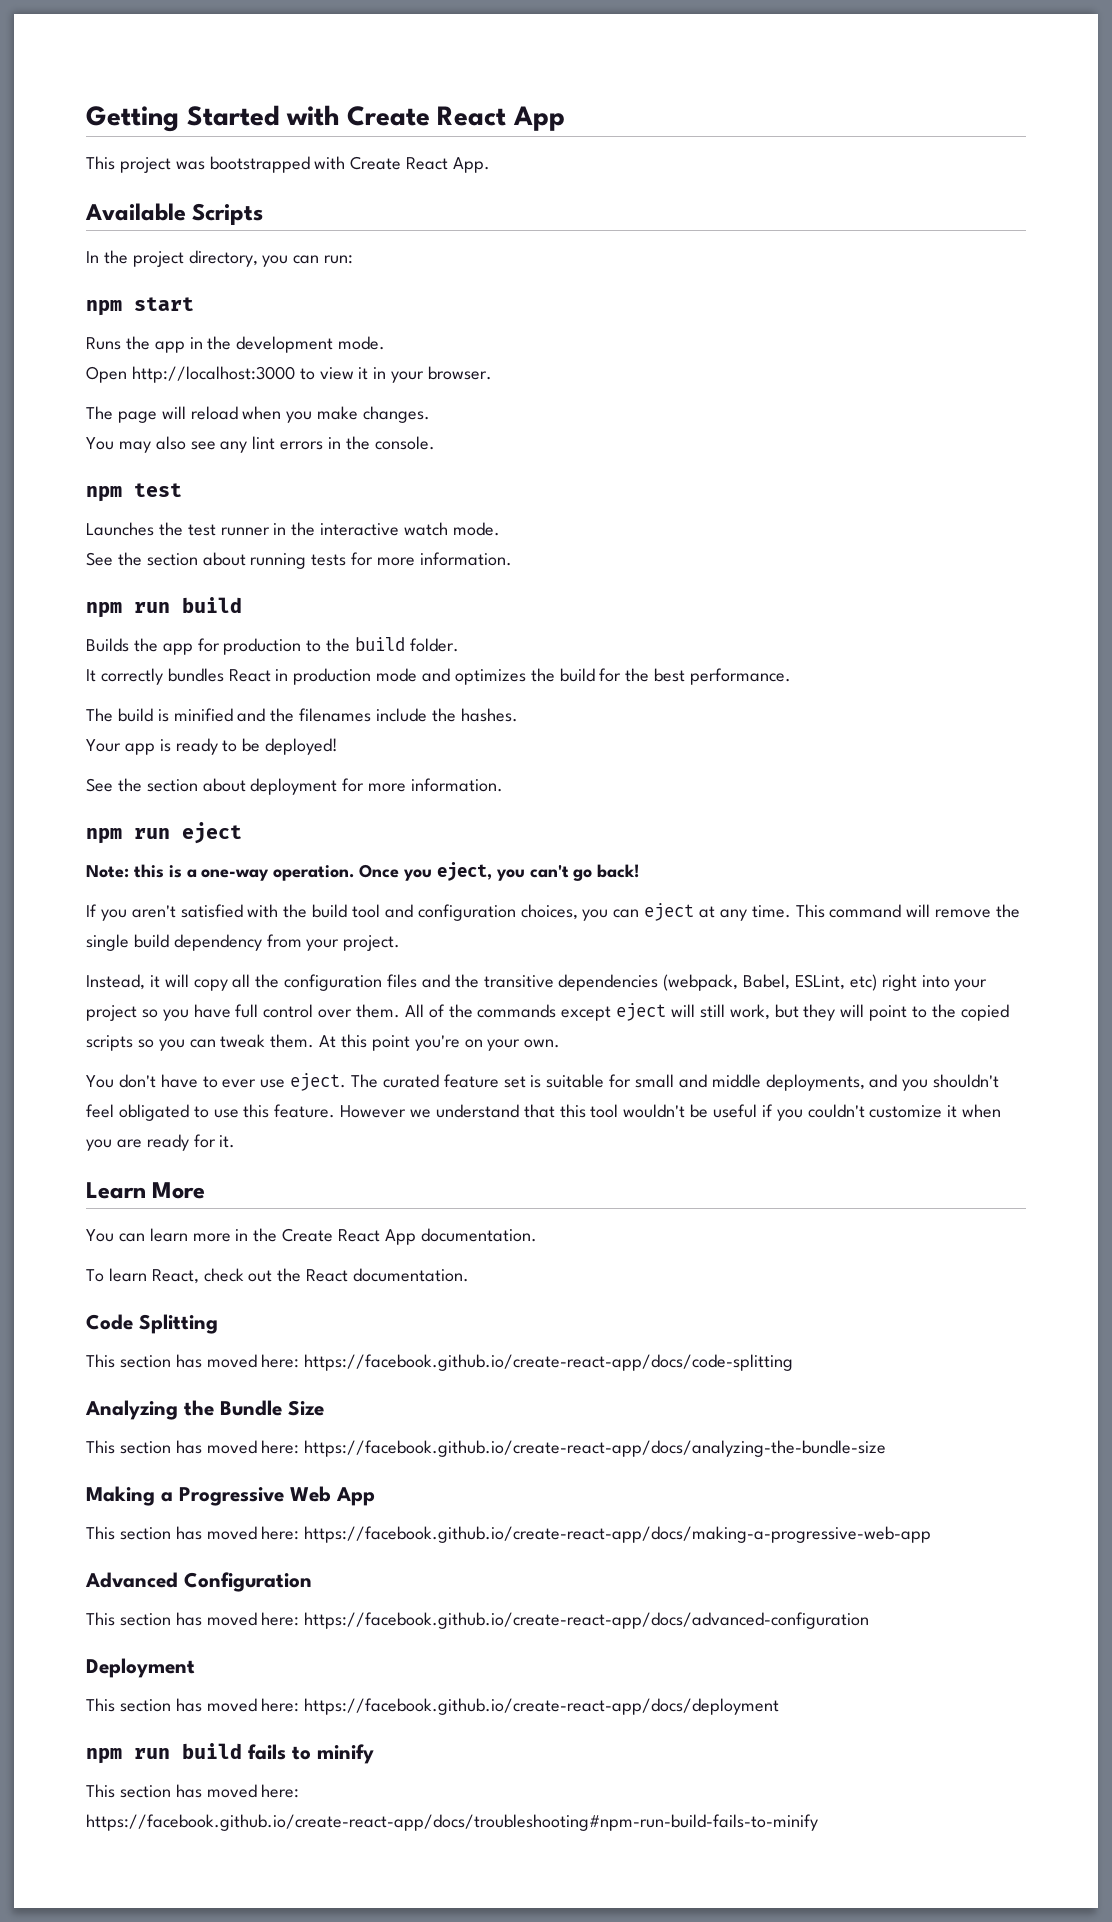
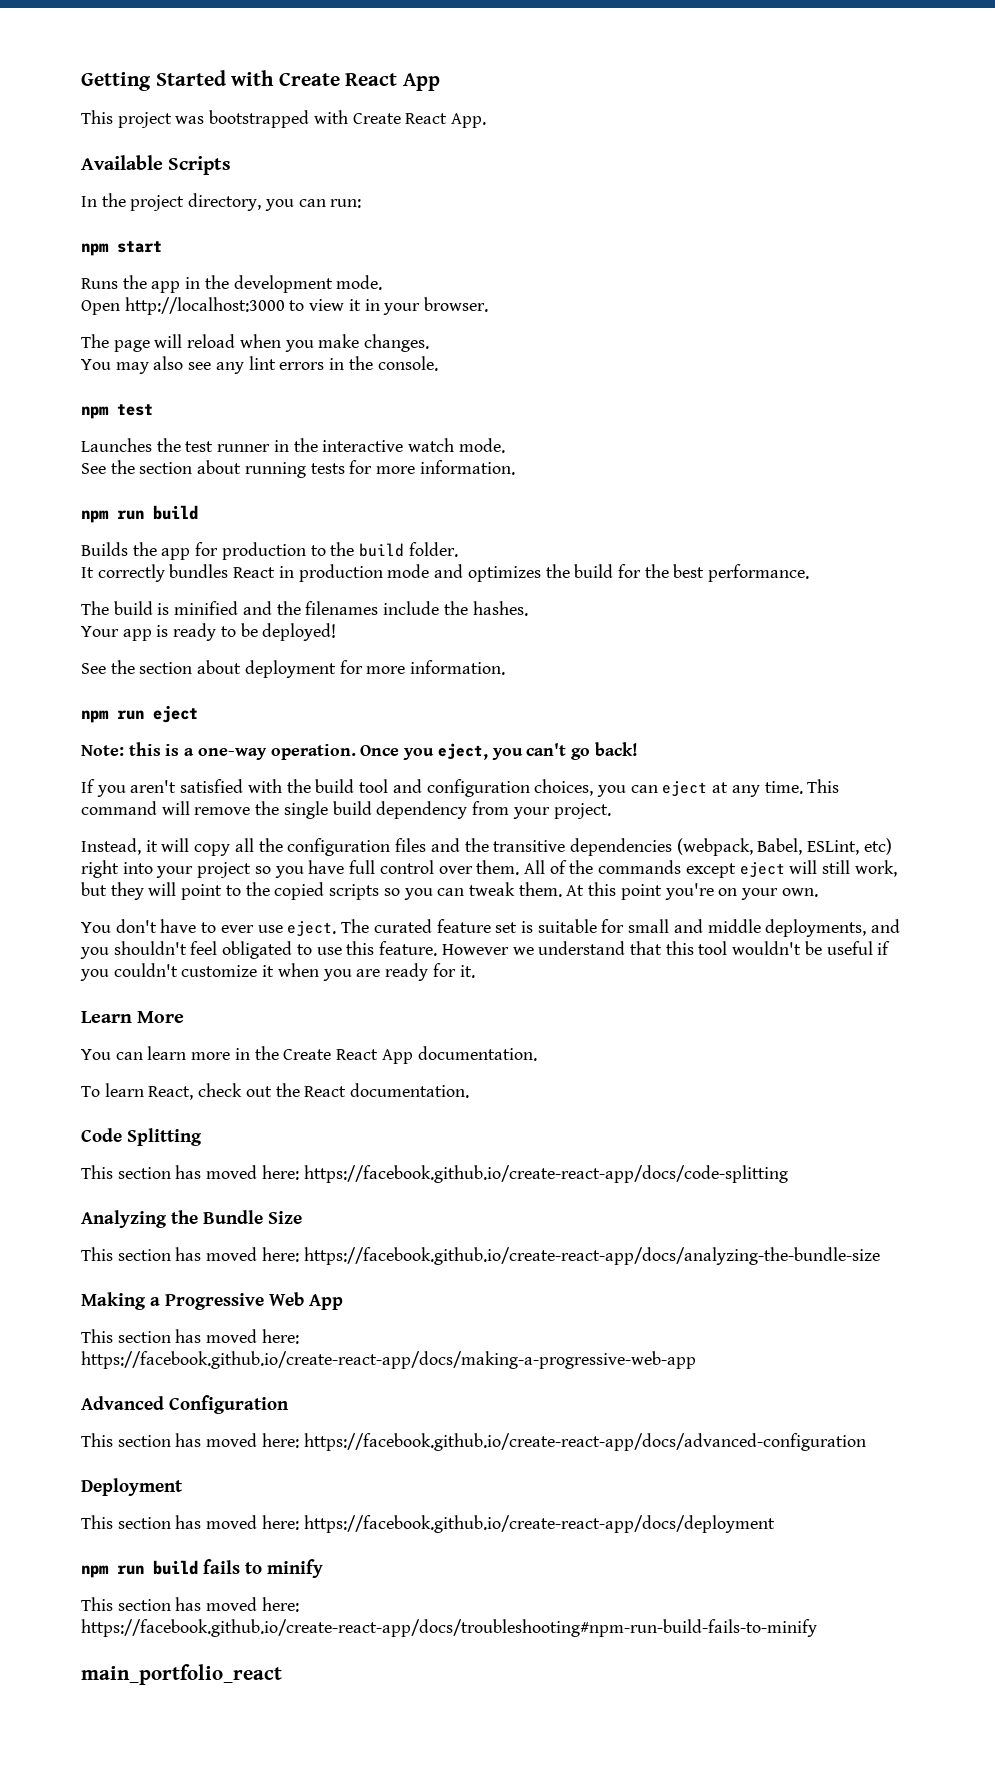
+ main_portfolio_react

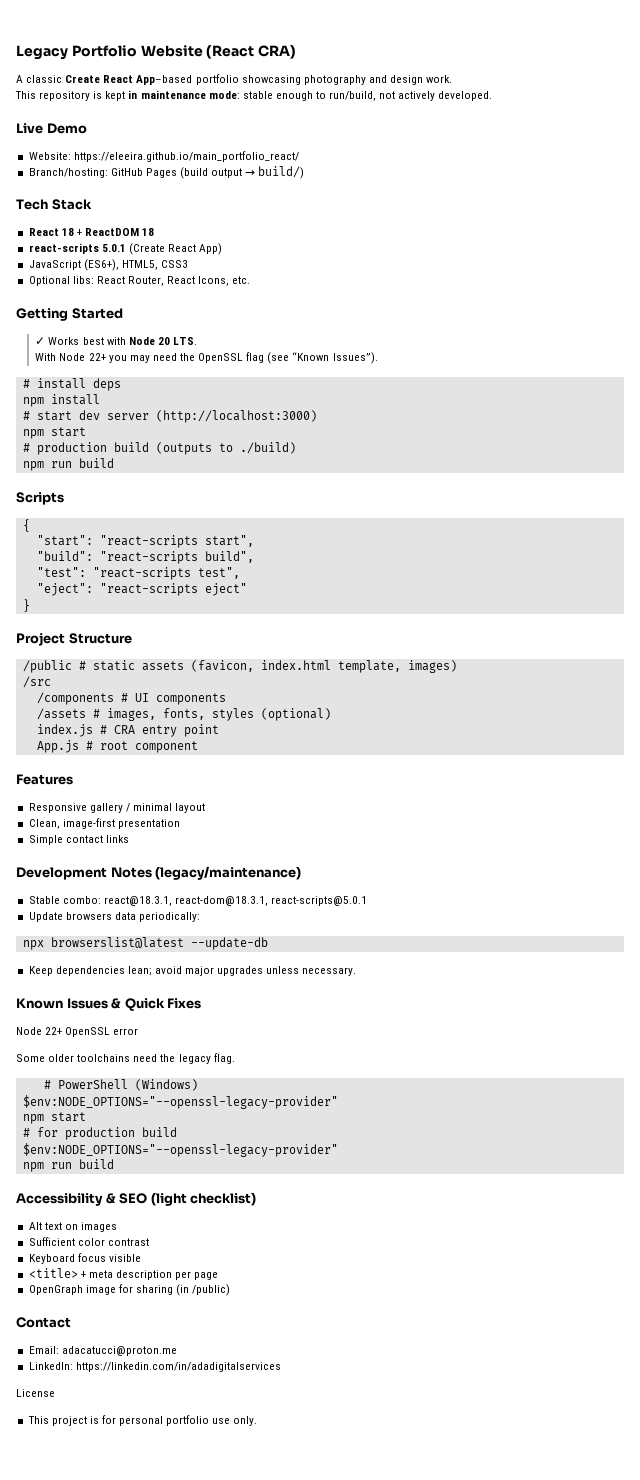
- Getting Started with Create React App
- This project was bootstrapped with Create React App.
- Available Scripts
- In the project directory, you can run:
+ Legacy Portfolio Website (React CRA)
+ A classic Create React App–based portfolio showcasing photography and design work.
+ This repository is kept in maintenance mode: stable enough to run/build, not actively developed.
+ Live Demo
+ Website: https://eleeira.github.io/main_portfolio_react/
+ Branch/hosting: GitHub Pages (build output → build/)
+ Tech Stack
+ React 18 + ReactDOM 18
+ react-scripts 5.0.1 (Create React App)
+ JavaScript (ES6+), HTML5, CSS3
+ Optional libs: React Router, React Icons, etc.
+ Getting Started
+ ✓ Works best with Node 20 LTS.
+ With Node 22+ you may need the OpenSSL flag (see “Known Issues”).
+ # install deps
+ npm install
+ # start dev server (http://localhost:3000)
  npm start
- Runs the app in the development mode.
- Open http://localhost:3000 to view it in your browser.
- The page will reload when you make changes.
- You may also see any lint errors in the console.
- npm test
- Launches the test runner in the interactive watch mode.
- See the section about running tests for more information.
+ # production build (outputs to ./build)
  npm run build
- Builds the app for production to the build folder.
- It correctly bundles React in production mode and optimizes the build for the best performance.
- The build is minified and the filenames include the hashes.
- Your app is ready to be deployed!
- See the section about deployment for more information.
- npm run eject
- Note: this is a one-way operation. Once you eject, you can't go back!
- If you aren't satisfied with the build tool and configuration choices, you can eject at any time. This command will remove the single build dependency from your project.
- Instead, it will copy all the configuration files and the transitive dependencies (webpack, Babel, ESLint, etc) right into your project so you have full control over them. All of the commands except eject will still work, but they will point to the copied scripts so you can tweak them. At this point you're on your own.
- You don't have to ever use eject. The curated feature set is suitable for small and middle deployments, and you shouldn't feel obligated to use this feature. However we understand that this tool wouldn't be useful if you couldn't customize it when you are ready for it.
- Learn More
- You can learn more in the Create React App documentation.
- To learn React, check out the React documentation.
- Code Splitting
- This section has moved here: https://facebook.github.io/create-react-app/docs/code-splitting
- Analyzing the Bundle Size
- This section has moved here: https://facebook.github.io/create-react-app/docs/analyzing-the-bundle-size
- Making a Progressive Web App
- This section has moved here: https://facebook.github.io/create-react-app/docs/making-a-progressive-web-app
- Advanced Configuration
- This section has moved here: https://facebook.github.io/create-react-app/docs/advanced-configuration
- Deployment
- This section has moved here: https://facebook.github.io/create-react-app/docs/deployment
- npm run build fails to minify
- This section has moved here: https://facebook.github.io/create-react-app/docs/troubleshooting#npm-run-build-fails-to-minify
- main_portfolio_react
+ Scripts
+ {
+ "start": "react-scripts start",
+ "build": "react-scripts build",
+ "test": "react-scripts test",
+ "eject": "react-scripts eject"
+ }
+ Project Structure
+ /public # static assets (favicon, index.html template, images)
+ /src
+ /components # UI components
+ /assets # images, fonts, styles (optional)
+ index.js # CRA entry point
+ App.js # root component
+ Features
+ Responsive gallery / minimal layout
+ Clean, image-first presentation
+ Simple contact links
+ Development Notes (legacy/maintenance)
+ Stable combo: react@18.3.1, react-dom@18.3.1, react-scripts@5.0.1
+ Update browsers data periodically:
+ npx browserslist@latest --update-db
+ Keep dependencies lean; avoid major upgrades unless necessary.
+ Known Issues & Quick Fixes
+ Node 22+ OpenSSL error
+ Some older toolchains need the legacy flag.
+ # PowerShell (Windows)
+ $env:NODE_OPTIONS="--openssl-legacy-provider"
+ npm start
+ # for production build
+ $env:NODE_OPTIONS="--openssl-legacy-provider"
+ npm run build
+ Accessibility & SEO (light checklist)
+ Alt text on images
+ Sufficient color contrast
+ Keyboard focus visible
+ <title> + meta description per page
+ OpenGraph image for sharing (in /public)
+ Contact
+ Email: adacatucci@proton.me
+ LinkedIn: https://linkedin.com/in/adadigitalservices
+ License
+ This project is for personal portfolio use only.

